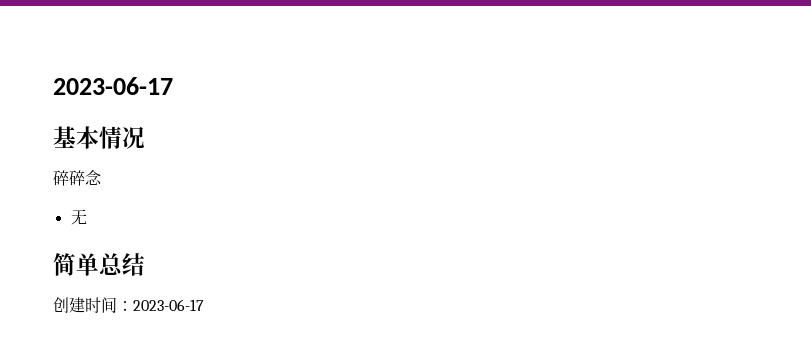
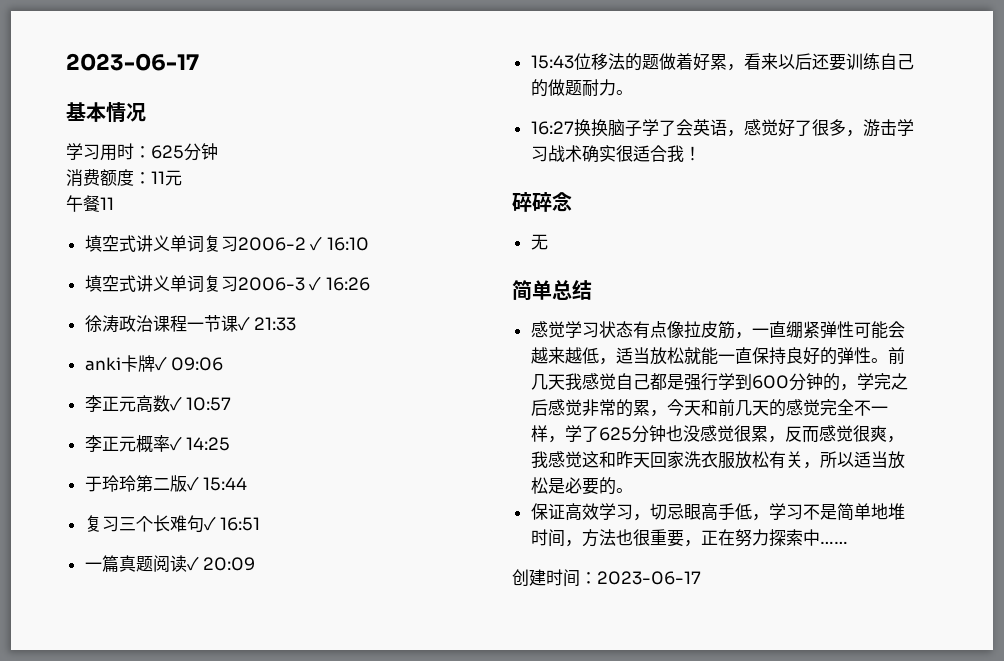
+ 学习用时：625分钟
+ 消费额度：11元
+ 午餐11
+ 填空式讲义单词复习2006-2 ✓ 16:10
+ 填空式讲义单词复习2006-3 ✓ 16:26
+ 徐涛政治课程一节课✓ 21:33
+ anki卡牌✓ 09:06
+ 李正元高数✓ 10:57
+ 李正元概率✓ 14:25
+ 于玲玲第二版✓ 15:44
+ 复习三个长难句✓ 16:51
+ 一篇真题阅读✓ 20:09
+ 15:43位移法的题做着好累，看来以后还要训练自己的做题耐力。
+ 16:27换换脑子学了会英语，感觉好了很多，游击学习战术确实很适合我！
  碎碎念
  无
  简单总结
+ 感觉学习状态有点像拉皮筋，一直绷紧弹性可能会越来越低，适当放松就能一直保持良好的弹性。前几天我感觉自己都是强行学到600分钟的，学完之后感觉非常的累，今天和前几天的感觉完全不一样，学了625分钟也没感觉很累，反而感觉很爽，我感觉这和昨天回家洗衣服放松有关，所以适当放松是必要的。
+ 保证高效学习，切忌眼高手低，学习不是简单地堆时间，方法也很重要，正在努力探索中……

